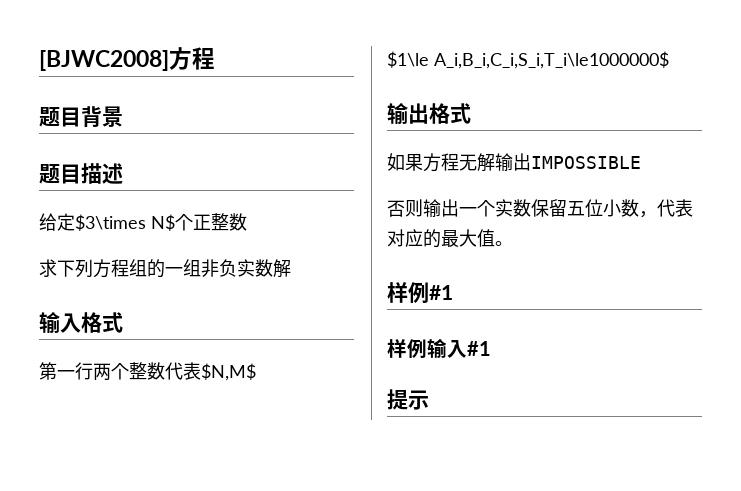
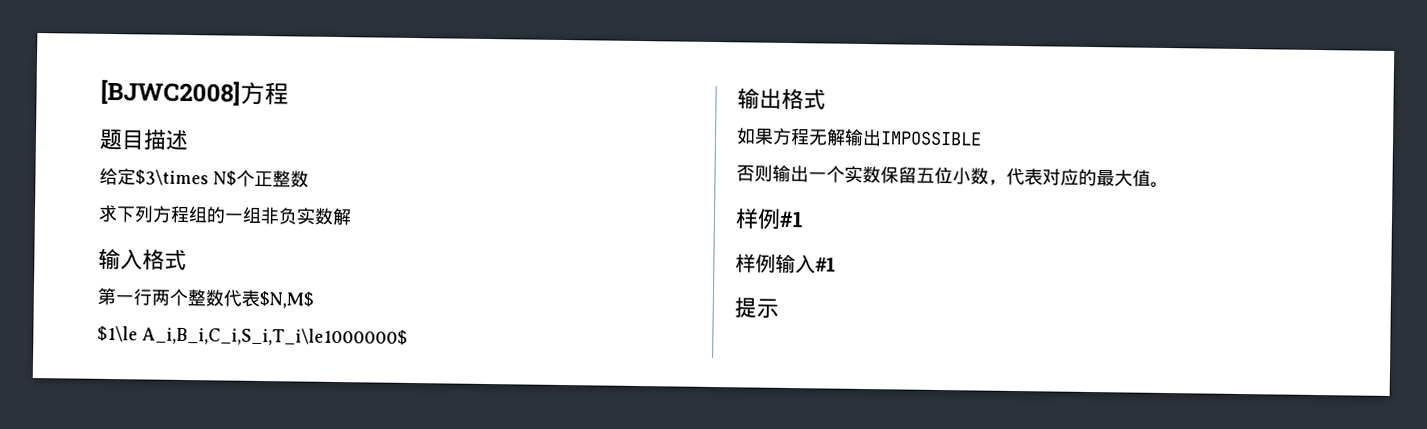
- 题目背景

